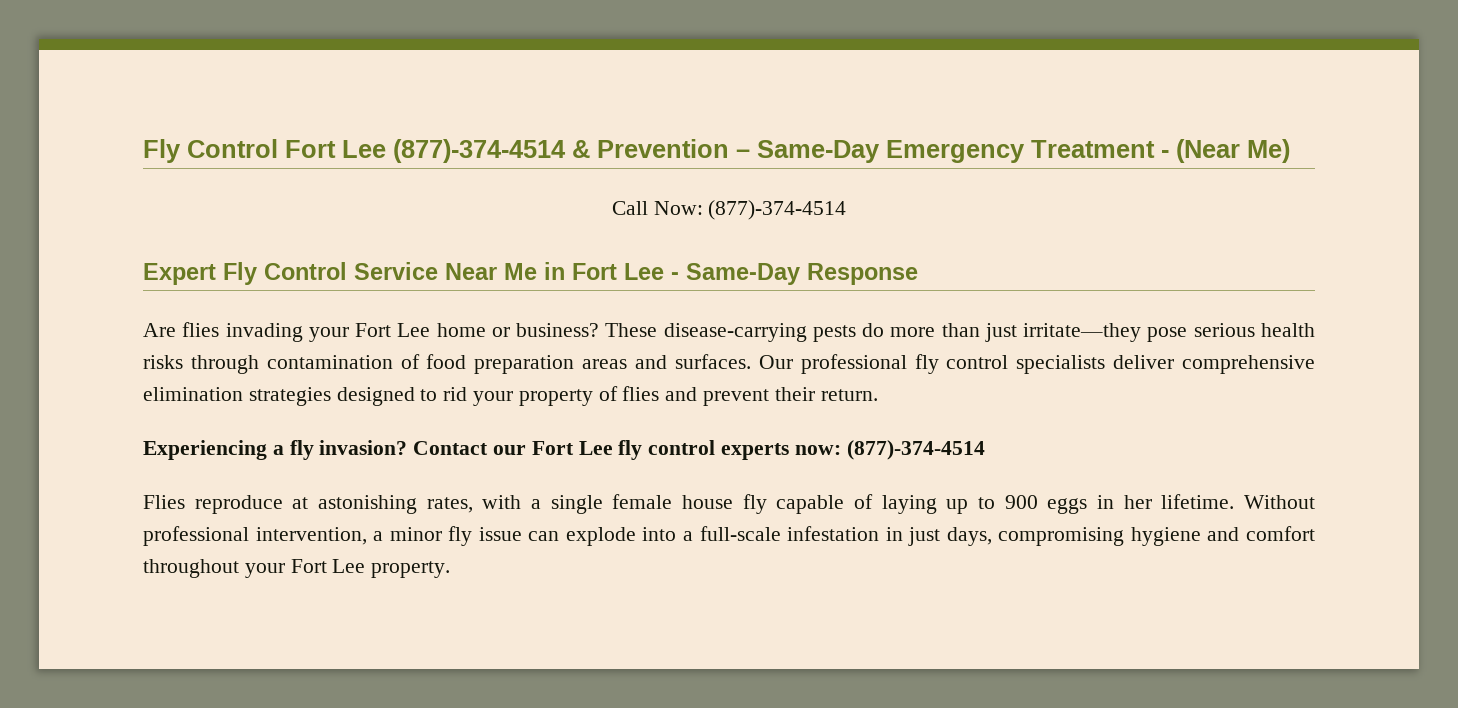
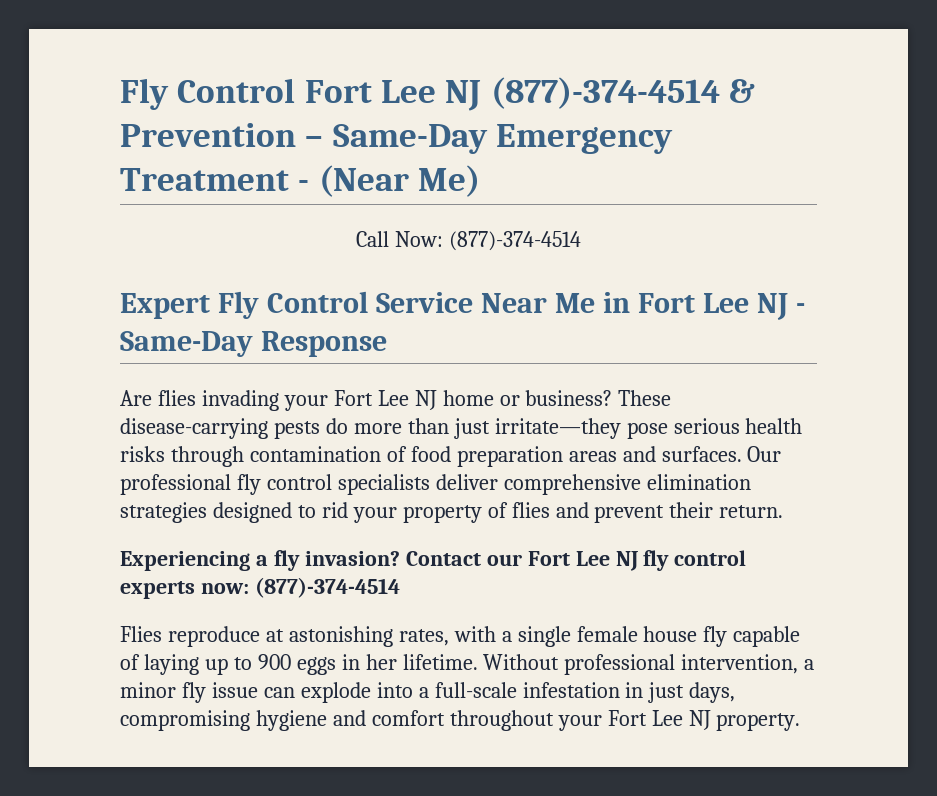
- Fly Control Fort Lee (877)-374-4514 & Prevention – Same-Day Emergency Treatment - (Near Me)
+ Fly Control Fort Lee NJ (877)-374-4514 & Prevention – Same-Day Emergency Treatment - (Near Me)
- Expert Fly Control Service Near Me in Fort Lee - Same-Day Response
+ Expert Fly Control Service Near Me in Fort Lee NJ - Same-Day Response
- Are flies invading your Fort Lee home or business?
+ Are flies invading your Fort Lee NJ home or business?
- Contact our Fort Lee fly control experts now: (877)-374-4514
+ Contact our Fort Lee NJ fly control experts now: (877)-374-4514
- Without professional intervention, a minor fly issue can explode into a full-scale infestation in just days, compromising hygiene and comfort throughout your Fort Lee property.
+ Without professional intervention, a minor fly issue can explode into a full-scale infestation in just days, compromising hygiene and comfort throughout your Fort Lee NJ property.

